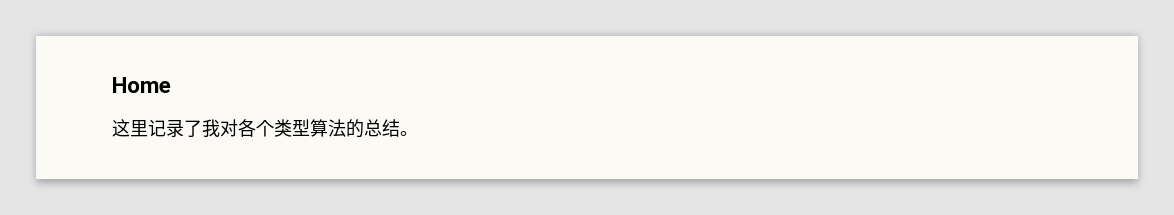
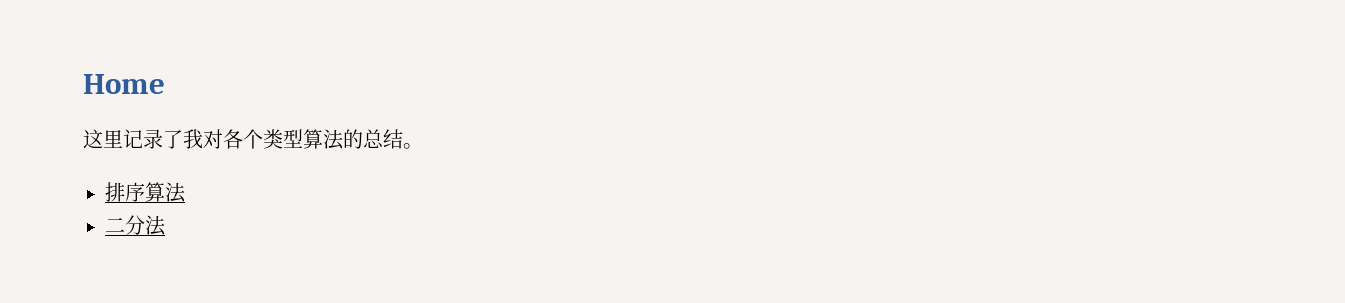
+ 排序算法
+ 二分法

